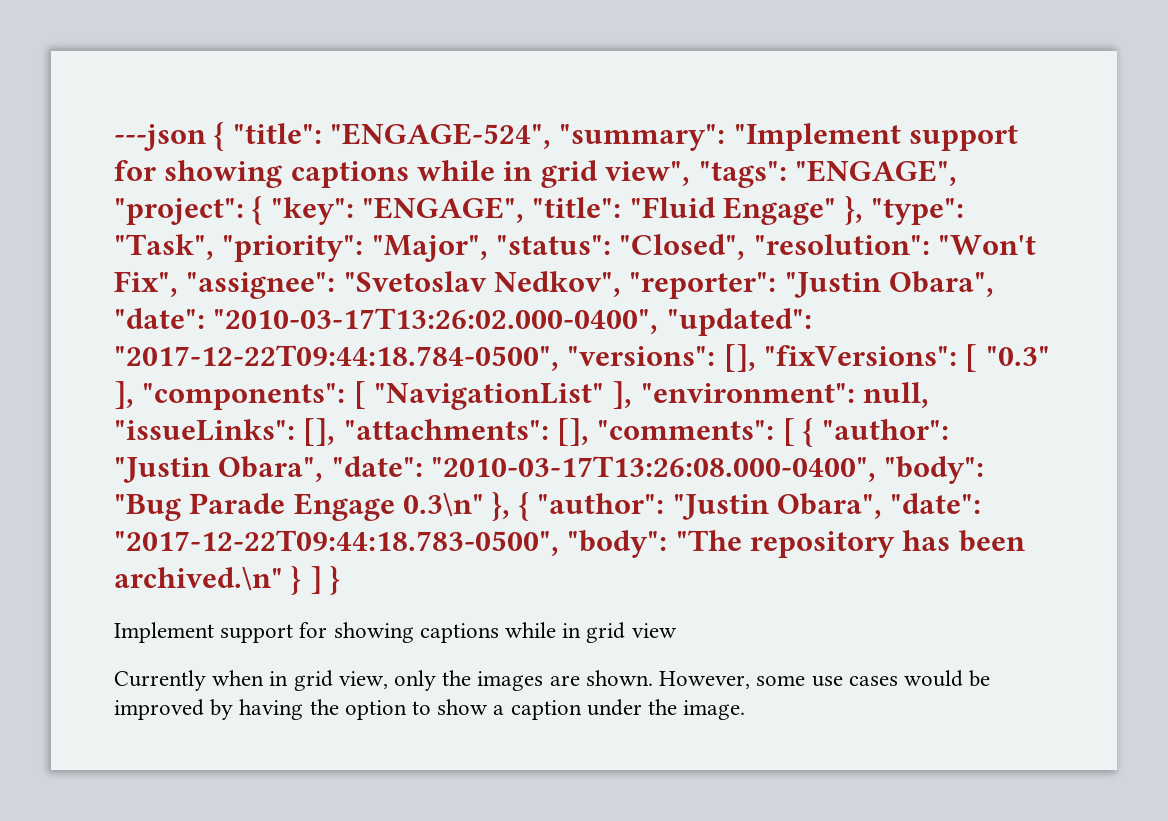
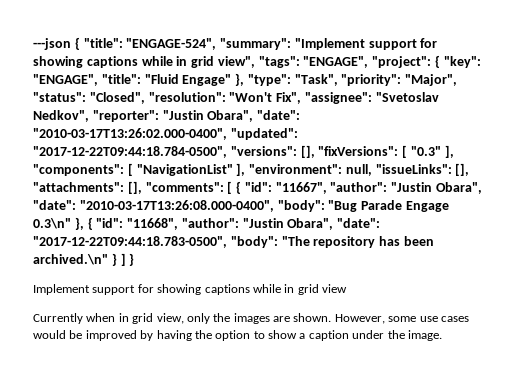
- [ { "author":
+ [ { "id": "11667", "author":
- "Bug Parade Engage 0.3\n" }, { "author":
+ "Bug Parade Engage 0.3\n" }, { "id": "11668", "author":

